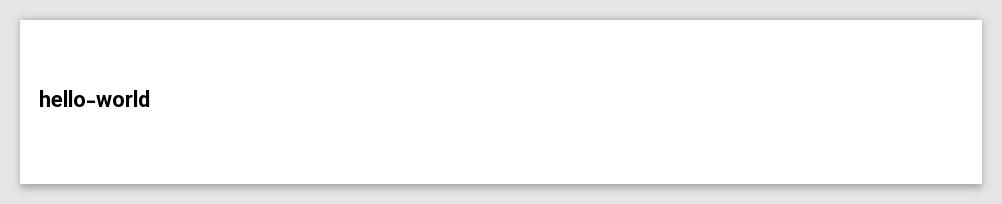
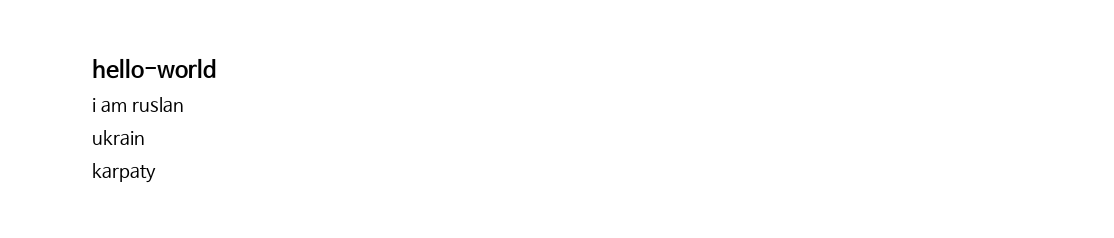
+ i am ruslan
+ ukrain
+ karpaty

